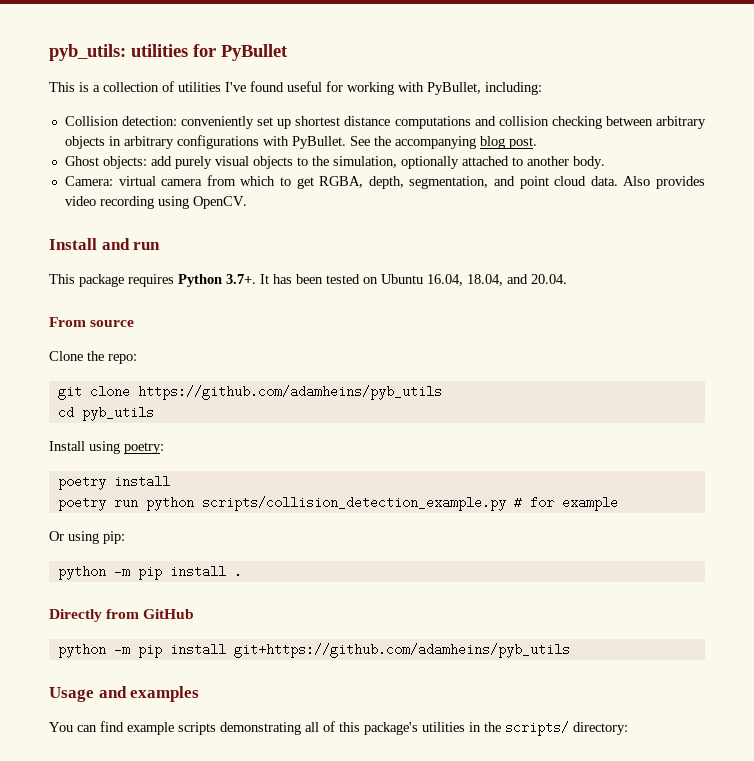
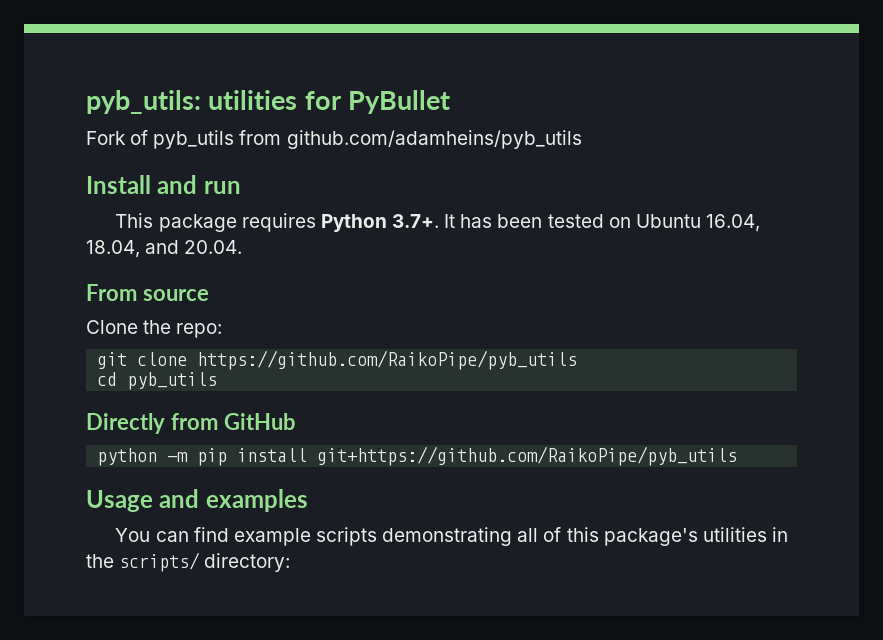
- This is a collection of utilities I've found useful for working with PyBullet, including:
- Collision detection: conveniently set up shortest distance computations and collision checking between arbitrary objects in arbitrary configurations with PyBullet. See the accompanying blog post.
- Ghost objects: add purely visual objects to the simulation, optionally attached to another body.
- Camera: virtual camera from which to get RGBA, depth, segmentation, and point cloud data. Also provides video recording using OpenCV.
+ Fork of pyb_utils from github.com/adamheins/pyb_utils
- git clone https://github.com/adamheins/pyb_utils
+ git clone https://github.com/RaikoPipe/pyb_utils
- Install using poetry:
- poetry install
- poetry run python scripts/collision_detection_example.py # for example
- Or using pip:
- python -m pip install .
- python -m pip install git+https://github.com/adamheins/pyb_utils
+ python -m pip install git+https://github.com/RaikoPipe/pyb_utils

